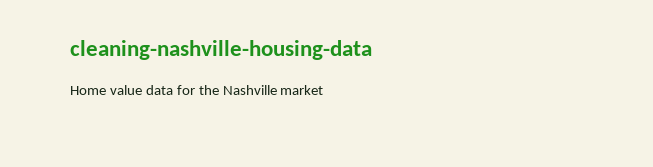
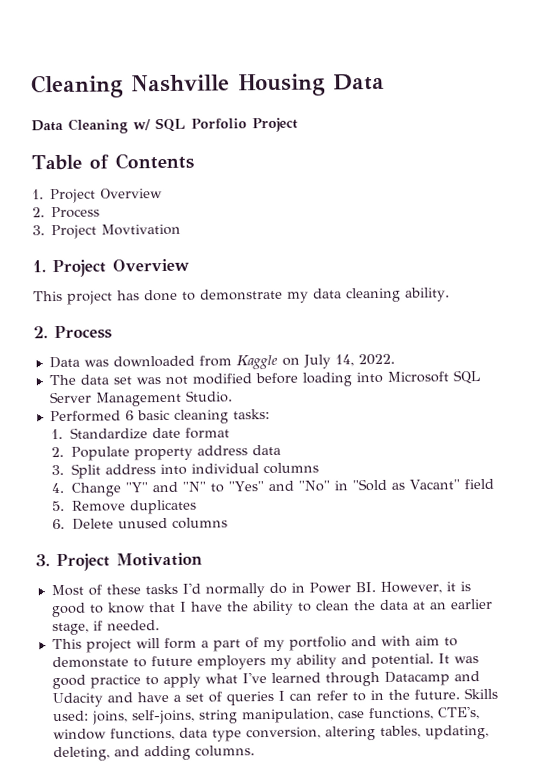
- cleaning-nashville-housing-data
- Home value data for the Nashville market
+ Cleaning Nashville Housing Data
+ Data Cleaning w/ SQL Porfolio Project
+ Table of Contents
+ 1. Project Overview
+ 2. Process
+ 3. Project Movtivation
+ 1. Project Overview
+ This project has done to demonstrate my data cleaning ability.
+ 2. Process
+ Data was downloaded from Kaggle on July 14, 2022.
+ The data set was not modified before loading into Microsoft SQL Server Management Studio.
+ Performed 6 basic cleaning tasks:
+ 1. Standardize date format
+ 2. Populate property address data
+ 3. Split address into individual columns
+ 4. Change "Y" and "N" to "Yes" and "No" in "Sold as Vacant" field
+ 5. Remove duplicates
+ 6. Delete unused columns
+ 3. Project Motivation
+ Most of these tasks I'd normally do in Power BI. However, it is good to know that I have the ability to clean the data at an earlier stage, if needed.
+ This project will form a part of my portfolio and with aim to demonstate to future employers my ability and potential. It was good practice to apply what I've learned through Datacamp and Udacity and have a set of queries I can refer to in the future. Skills used: joins, self-joins, string manipulation, case functions, CTE's, window functions, data type conversion, altering tables, updating, deleting, and adding columns.

